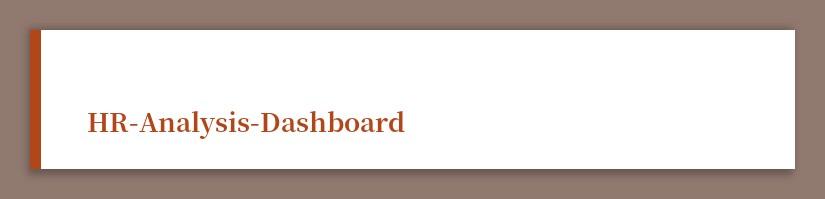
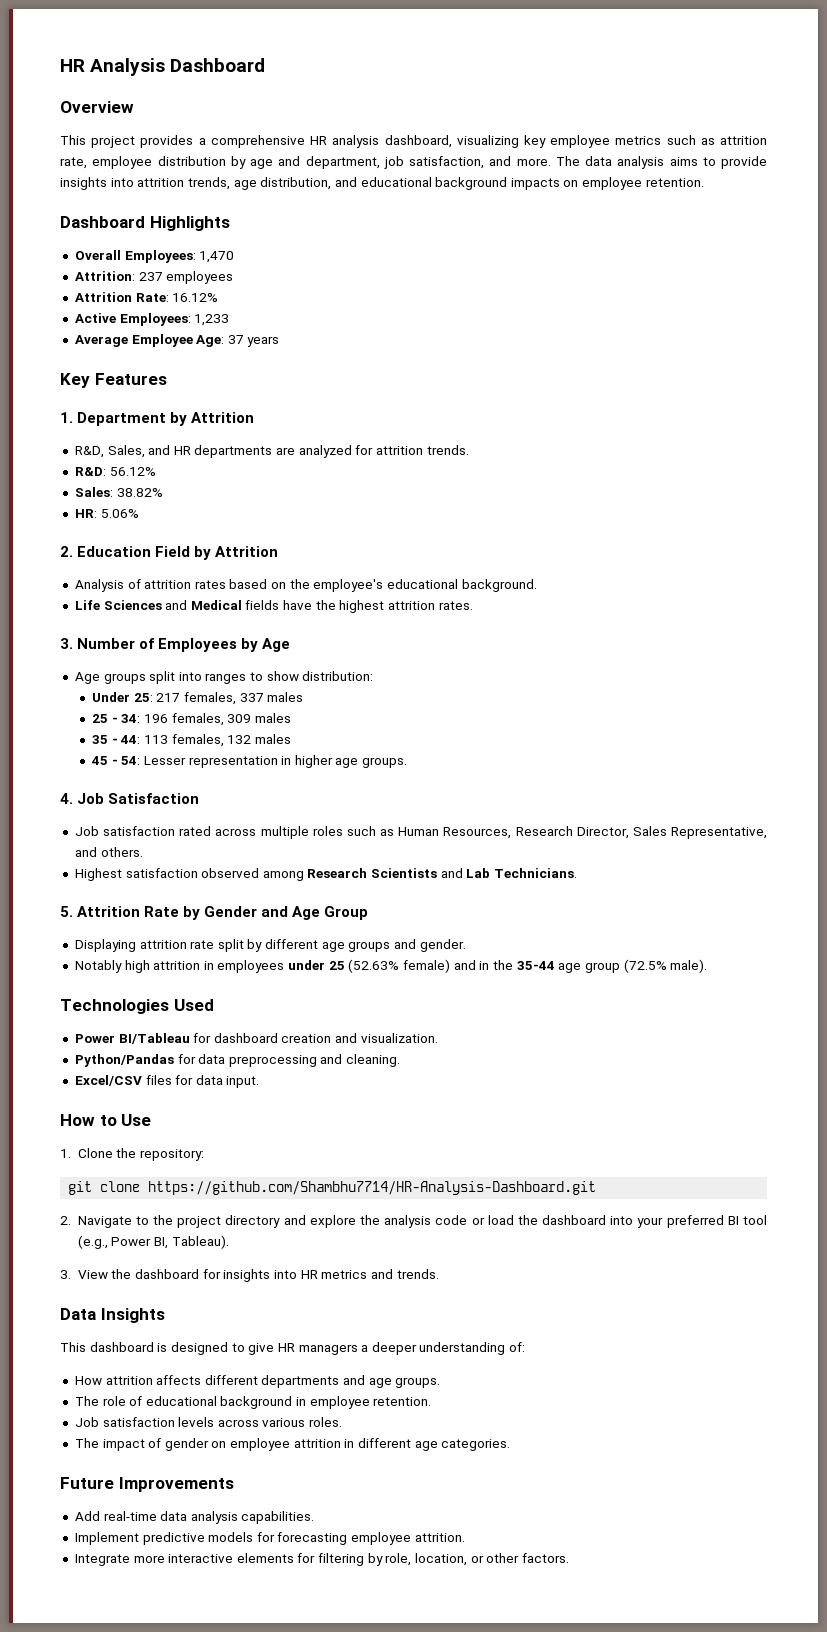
- HR-Analysis-Dashboard
+ HR Analysis Dashboard
+ Overview
+ This project provides a comprehensive HR analysis dashboard, visualizing key employee metrics such as attrition rate, employee distribution by age and department, job satisfaction, and more. The data analysis aims to provide insights into attrition trends, age distribution, and educational background impacts on employee retention.
+ Dashboard Highlights
+ Overall Employees: 1,470
+ Attrition: 237 employees
+ Attrition Rate: 16.12%
+ Active Employees: 1,233
+ Average Employee Age: 37 years
+ Key Features
+ 1. Department by Attrition
+ R&D, Sales, and HR departments are analyzed for attrition trends.
+ R&D: 56.12%
+ Sales: 38.82%
+ HR: 5.06%
+ 2. Education Field by Attrition
+ Analysis of attrition rates based on the employee's educational background.
+ Life Sciences and Medical fields have the highest attrition rates.
+ 3. Number of Employees by Age
+ Age groups split into ranges to show distribution:
+ Under 25: 217 females, 337 males
+ 25 - 34: 196 females, 309 males
+ 35 - 44: 113 females, 132 males
+ 45 - 54: Lesser representation in higher age groups.
+ 4. Job Satisfaction
+ Job satisfaction rated across multiple roles such as Human Resources, Research Director, Sales Representative, and others.
+ Highest satisfaction observed among Research Scientists and Lab Technicians.
+ 5. Attrition Rate by Gender and Age Group
+ Displaying attrition rate split by different age groups and gender.
+ Notably high attrition in employees under 25 (52.63% female) and in the 35-44 age group (72.5% male).
+ Technologies Used
+ Power BI/Tableau for dashboard creation and visualization.
+ Python/Pandas for data preprocessing and cleaning.
+ Excel/CSV files for data input.
+ How to Use
+ 1. Clone the repository:
+ git clone https://github.com/Shambhu7714/HR-Analysis-Dashboard.git
+ 2. Navigate to the project directory and explore the analysis code or load the dashboard into your preferred BI tool (e.g., Power BI, Tableau).
+ 3. View the dashboard for insights into HR metrics and trends.
+ Data Insights
+ This dashboard is designed to give HR managers a deeper understanding of:
+ How attrition affects different departments and age groups.
+ The role of educational background in employee retention.
+ Job satisfaction levels across various roles.
+ The impact of gender on employee attrition in different age categories.
+ Future Improvements
+ Add real-time data analysis capabilities.
+ Implement predictive models for forecasting employee attrition.
+ Integrate more interactive elements for filtering by role, location, or other factors.

